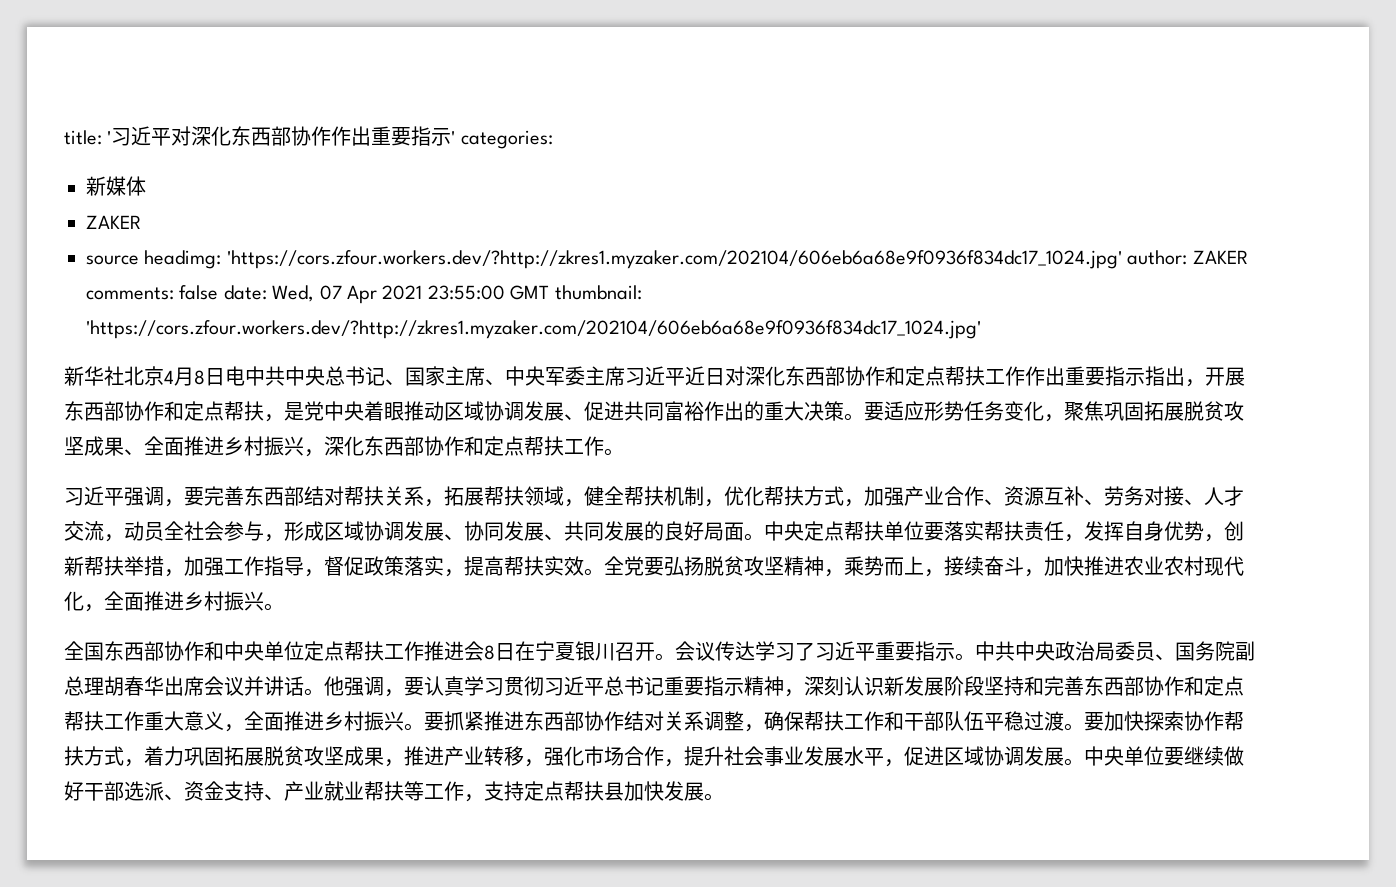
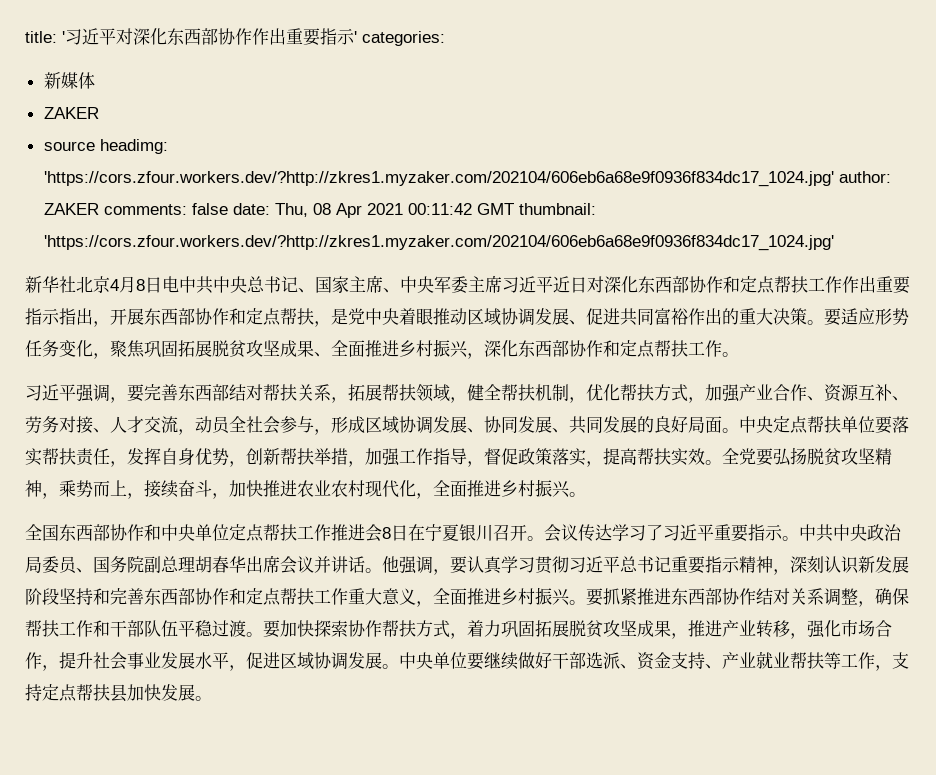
- source headimg: 'https://cors.zfour.workers.dev/?http://zkres1.myzaker.com/202104/606eb6a68e9f0936f834dc17_1024.jpg' author: ZAKER comments: false date: Wed, 07 Apr 2021 23:55:00 GMT thumbnail: 'https://cors.zfour.workers.dev/?http://zkres1.myzaker.com/202104/606eb6a68e9f0936f834dc17_1024.jpg'
+ source headimg: 'https://cors.zfour.workers.dev/?http://zkres1.myzaker.com/202104/606eb6a68e9f0936f834dc17_1024.jpg' author: ZAKER comments: false date: Thu, 08 Apr 2021 00:11:42 GMT thumbnail: 'https://cors.zfour.workers.dev/?http://zkres1.myzaker.com/202104/606eb6a68e9f0936f834dc17_1024.jpg'

